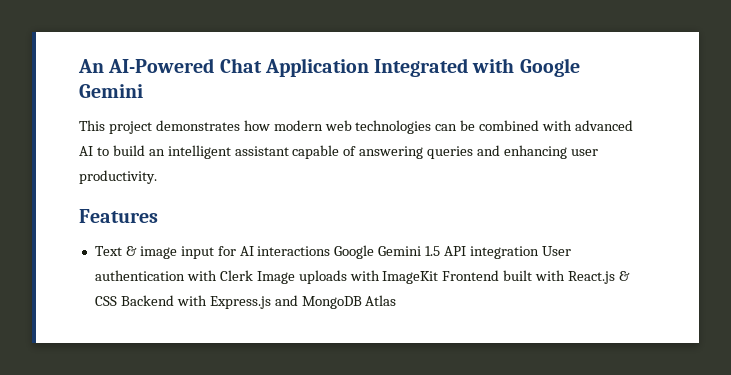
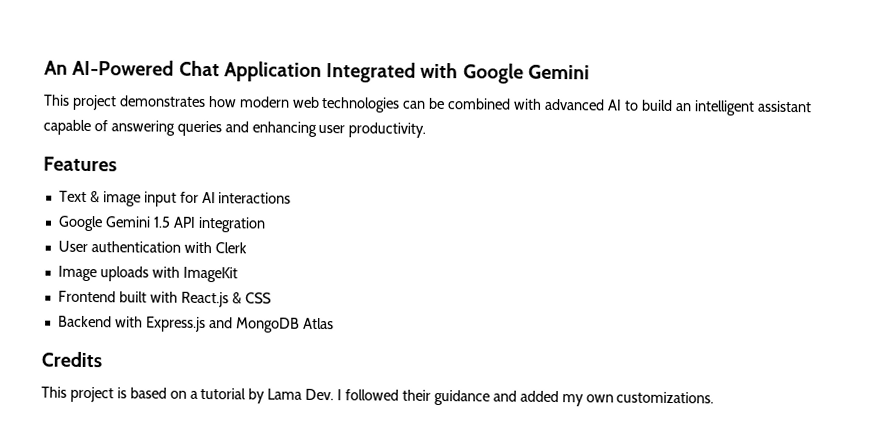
- Text & image input for AI interactions Google Gemini 1.5 API integration User authentication with Clerk Image uploads with ImageKit Frontend built with React.js & CSS Backend with Express.js and MongoDB Atlas
+ Text & image input for AI interactions
+ Google Gemini 1.5 API integration
+ User authentication with Clerk
+ Image uploads with ImageKit
+ Frontend built with React.js & CSS
+ Backend with Express.js and MongoDB Atlas
+ Credits
+ This project is based on a tutorial by Lama Dev. I followed their guidance and added my own customizations.

